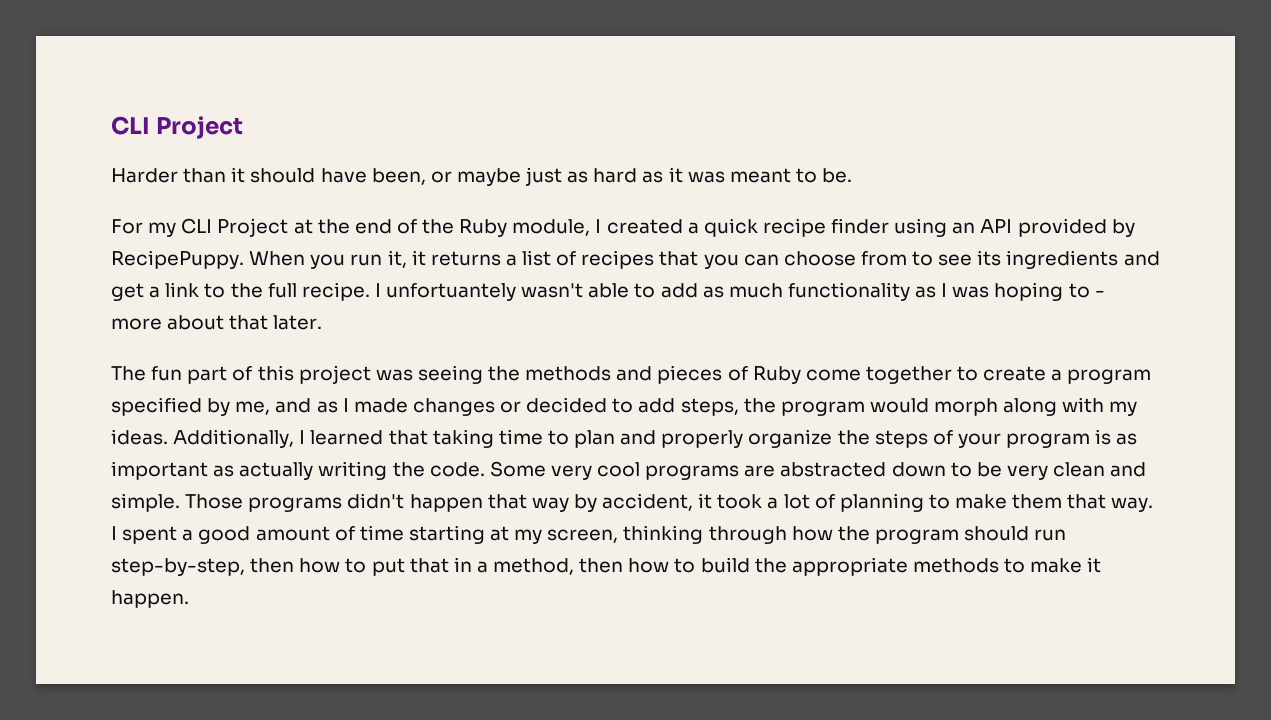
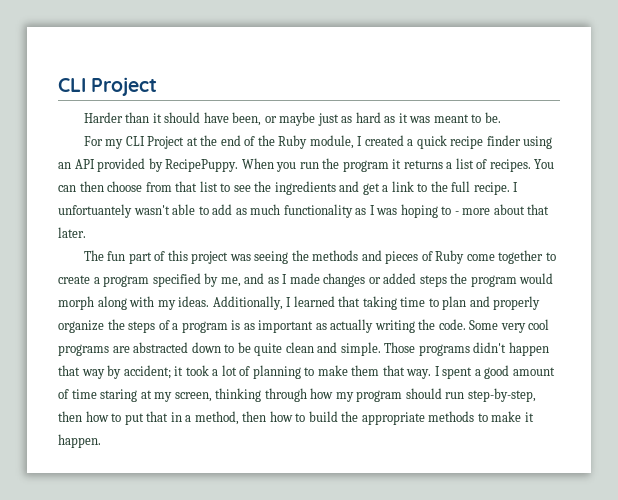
- When you run it, it returns a list of recipes that you can choose from to see its ingredients and get a link to the full recipe.
+ When you run the program it returns a list of recipes. You can then choose from that list to see the ingredients and get a link to the full recipe.
- The fun part of this project was seeing the methods and pieces of Ruby come together to create a program specified by me, and as I made changes or decided to add steps, the program would morph along with my ideas.
+ The fun part of this project was seeing the methods and pieces of Ruby come together to create a program specified by me, and as I made changes or added steps the program would morph along with my ideas.
- Additionally, I learned that taking time to plan and properly organize the steps of your program is as important as actually writing the code.
+ Additionally, I learned that taking time to plan and properly organize the steps of a program is as important as actually writing the code.
- Some very cool programs are abstracted down to be very clean and simple.
+ Some very cool programs are abstracted down to be quite clean and simple.
- Those programs didn't happen that way by accident, it took a lot of planning to make them that way.
+ Those programs didn't happen that way by accident; it took a lot of planning to make them that way.
- I spent a good amount of time starting at my screen, thinking through how the program should run step-by-step, then how to put that in a method, then how to build the appropriate methods to make it happen.
+ I spent a good amount of time staring at my screen, thinking through how my program should run step-by-step, then how to put that in a method, then how to build the appropriate methods to make it happen.

